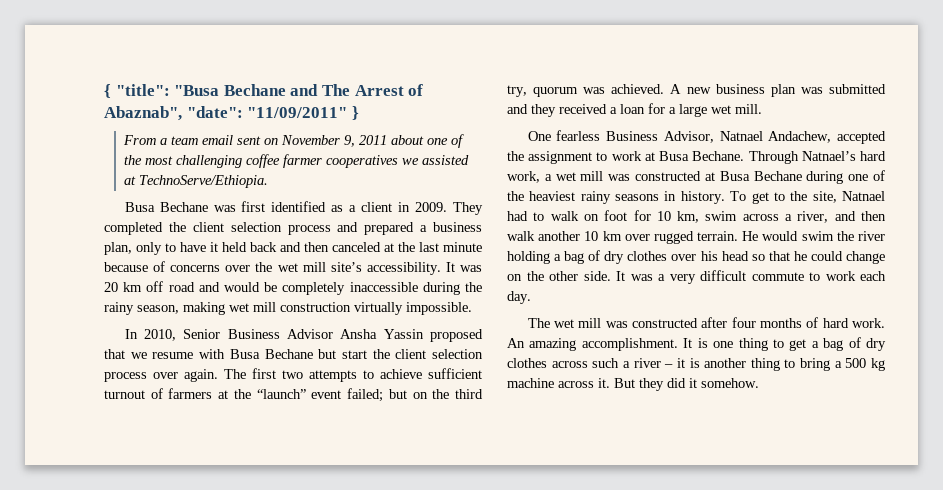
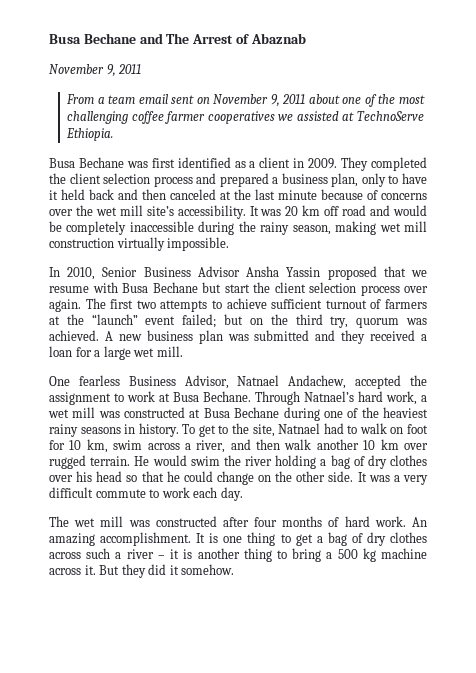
- { "title": "Busa Bechane and The Arrest of Abaznab", "date": "11/09/2011" }
+ Busa Bechane and The Arrest of Abaznab
+ November 9, 2011
- From a team email sent on November 9, 2011 about one of the most challenging coffee farmer cooperatives we assisted at TechnoServe/Ethiopia.
+ From a team email sent on November 9, 2011 about one of the most challenging coffee farmer cooperatives we assisted at TechnoServe Ethiopia.

